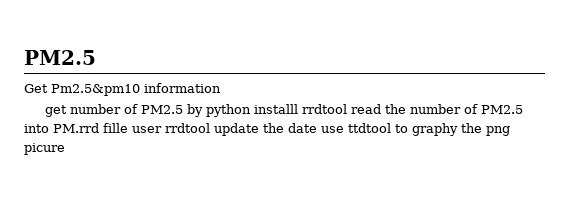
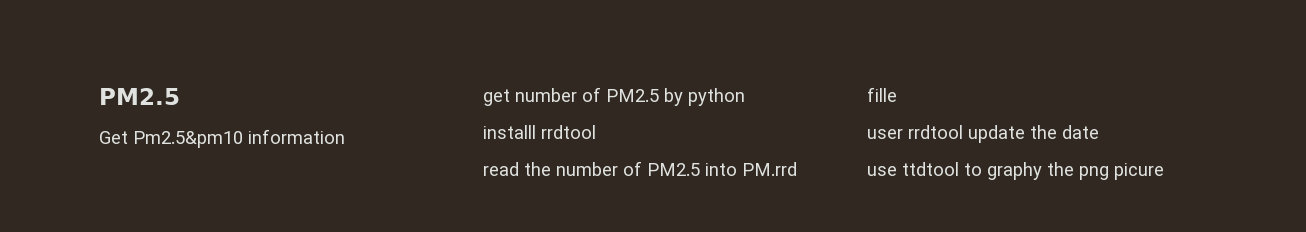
- get number of PM2.5 by python installl rrdtool read the number of PM2.5 into PM.rrd fille user rrdtool update the date use ttdtool to graphy the png picure
+ get number of PM2.5 by python
+ installl rrdtool
+ read the number of PM2.5 into PM.rrd fille
+ user rrdtool update the date
+ use ttdtool to graphy the png picure

